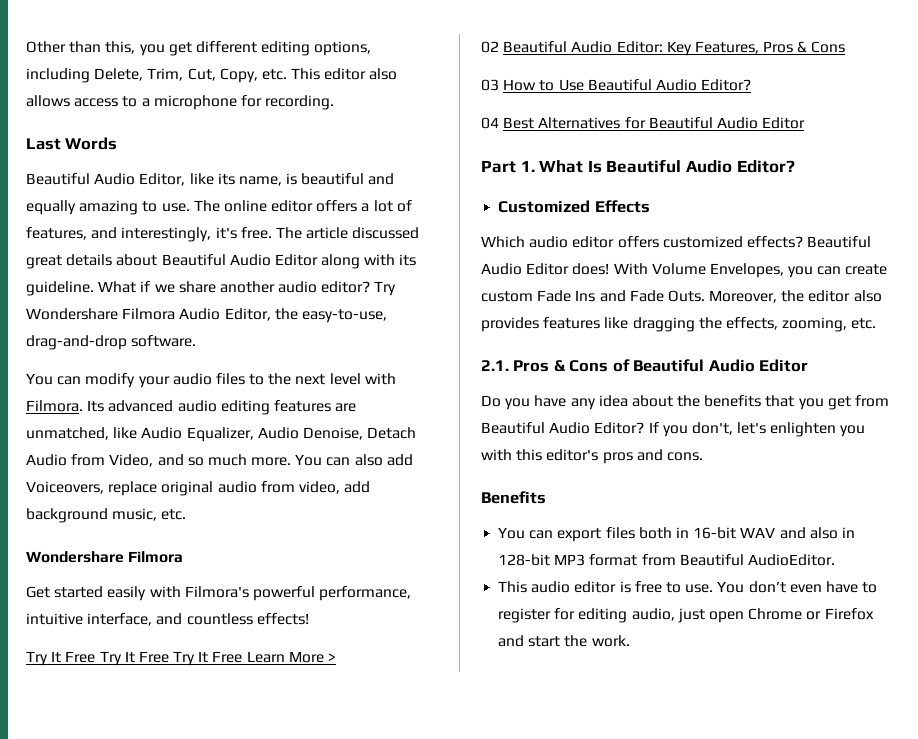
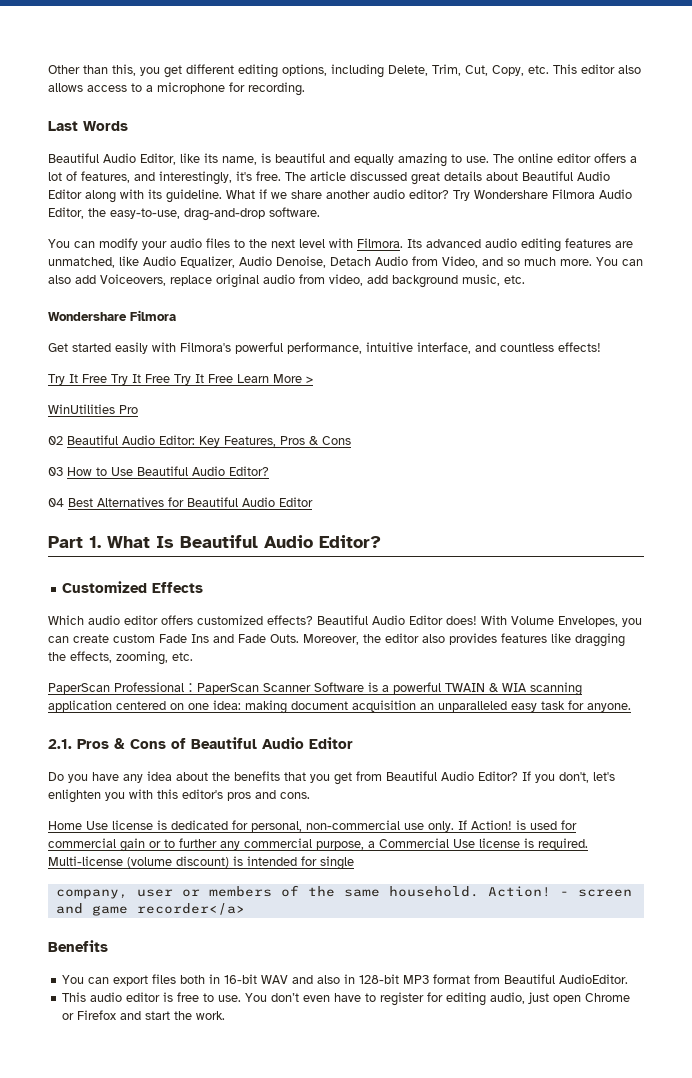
+ WinUtilities Pro
+ PaperScan Professional：PaperScan Scanner Software is a powerful TWAIN & WIA scanning application centered on one idea: making document acquisition an unparalleled easy task for anyone.
+ Home Use license is dedicated for personal, non-commercial use only. If Action! is used for commercial gain or to further any commercial purpose, a Commercial Use license is required. Multi-license (volume discount) is intended for single
+ company, user or members of the same household. Action! - screen and game recorder</a>

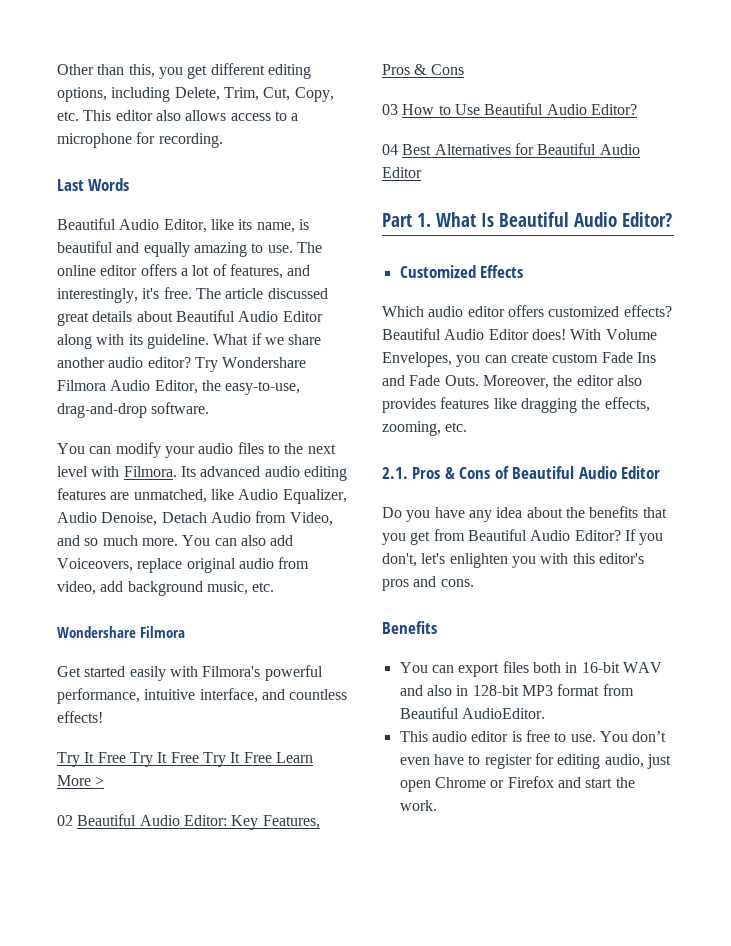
- WinUtilities Pro
- PaperScan Professional：PaperScan Scanner Software is a powerful TWAIN & WIA scanning application centered on one idea: making document acquisition an unparalleled easy task for anyone.
- Home Use license is dedicated for personal, non-commercial use only. If Action! is used for commercial gain or to further any commercial purpose, a Commercial Use license is required. Multi-license (volume discount) is intended for single
- company, user or members of the same household. Action! - screen and game recorder</a>

